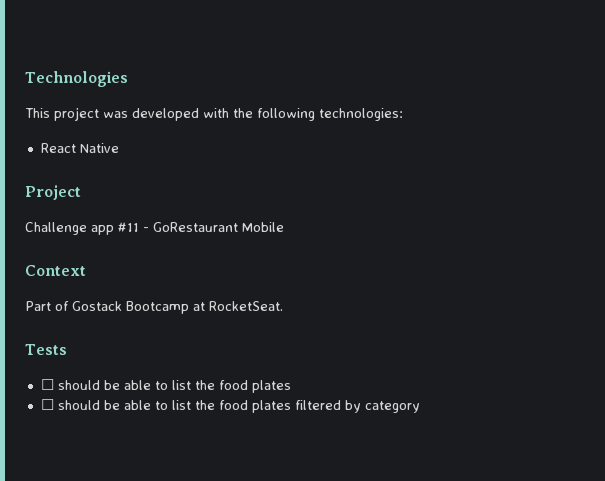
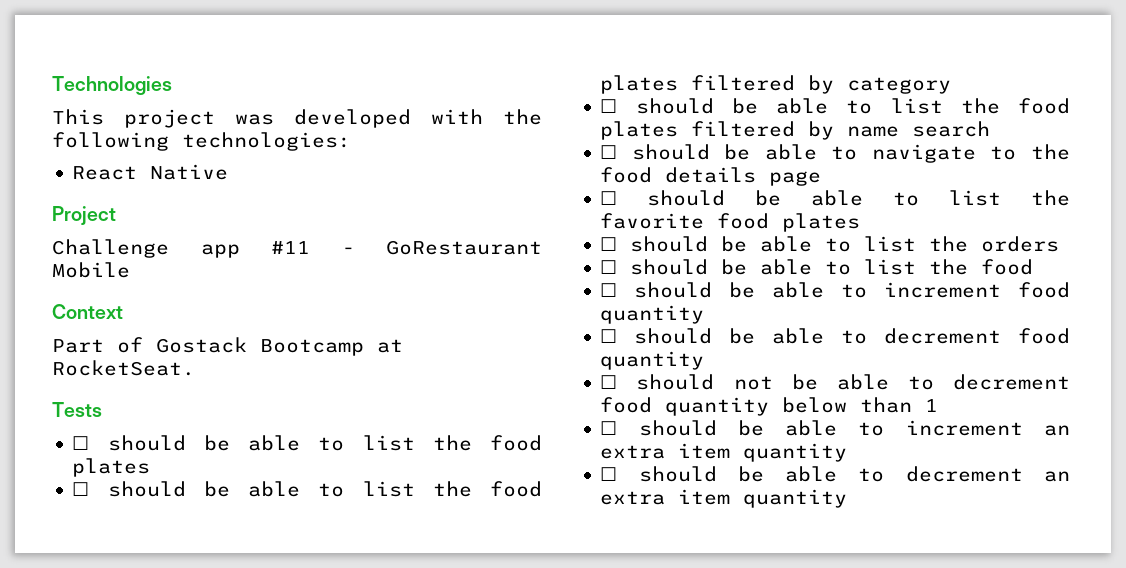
+ ☐ should be able to list the food plates filtered by name search
+ ☐ should be able to navigate to the food details page
+ ☐ should be able to list the favorite food plates
+ ☐ should be able to list the orders
+ ☐ should be able to list the food
+ ☐ should be able to increment food quantity
+ ☐ should be able to decrement food quantity
+ ☐ should not be able to decrement food quantity below than 1
+ ☐ should be able to increment an extra item quantity
+ ☐ should be able to decrement an extra item quantity

